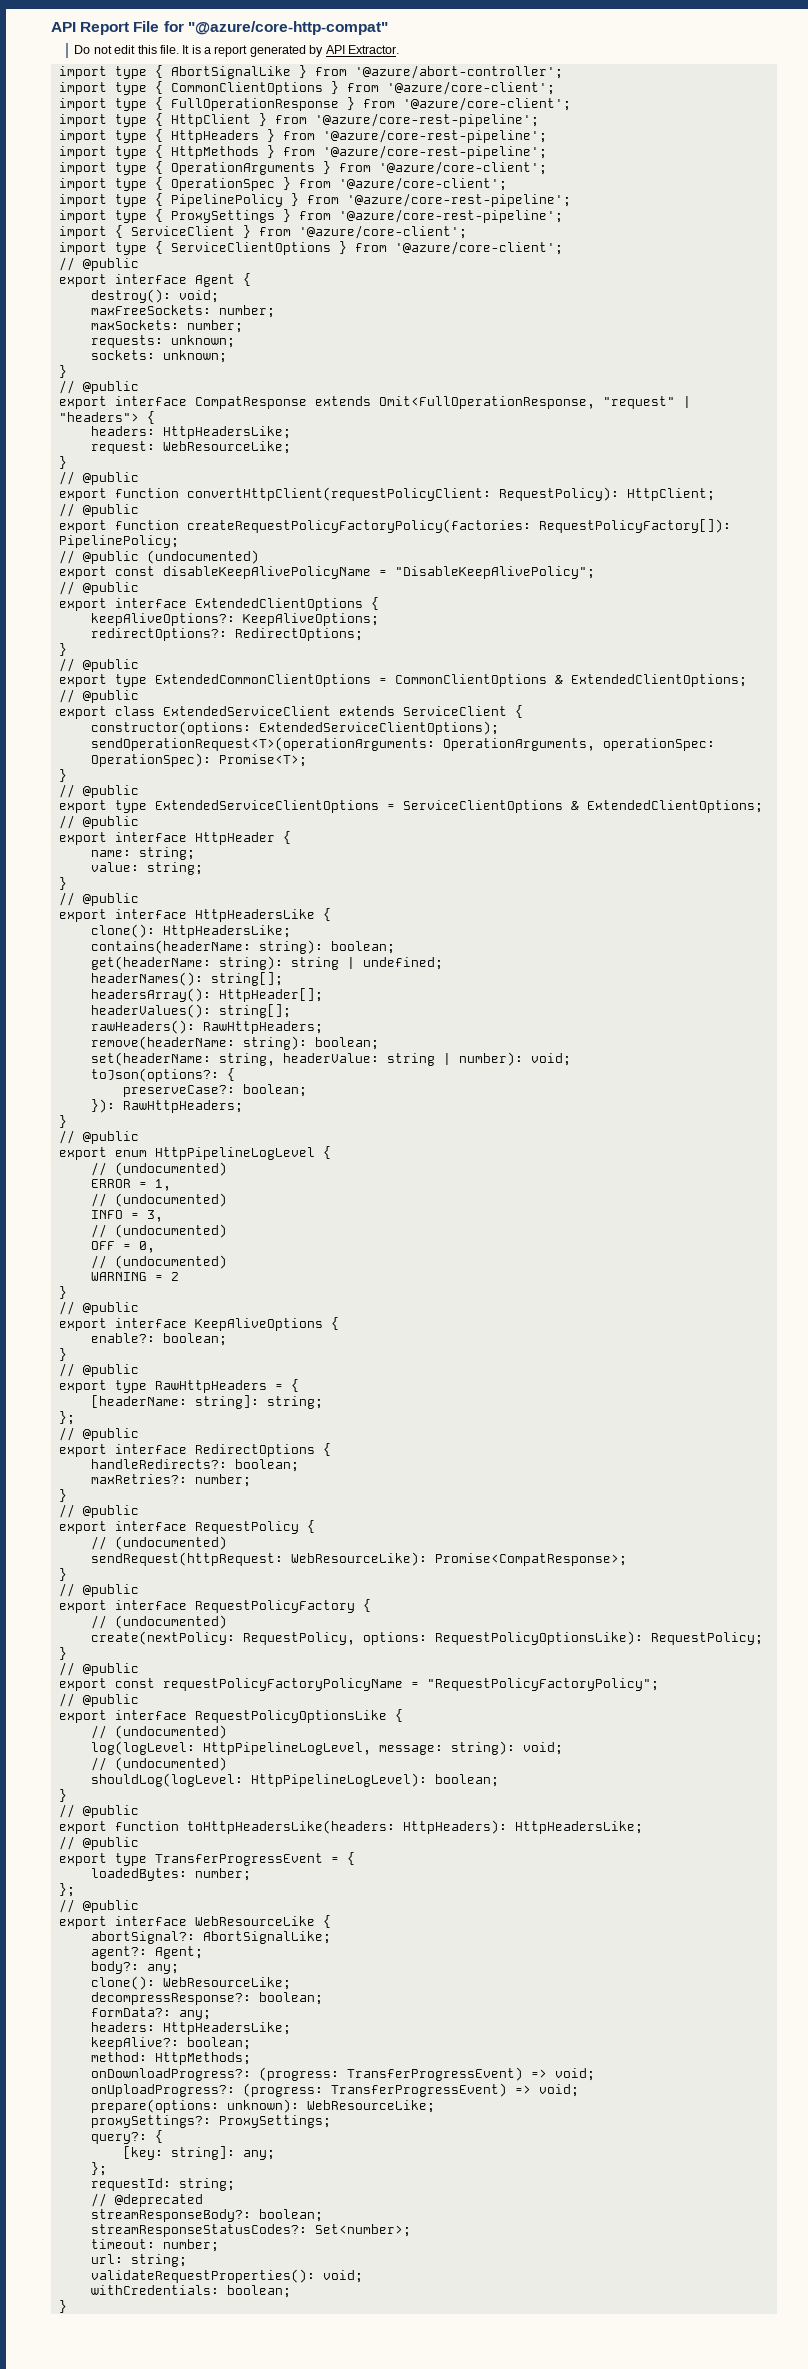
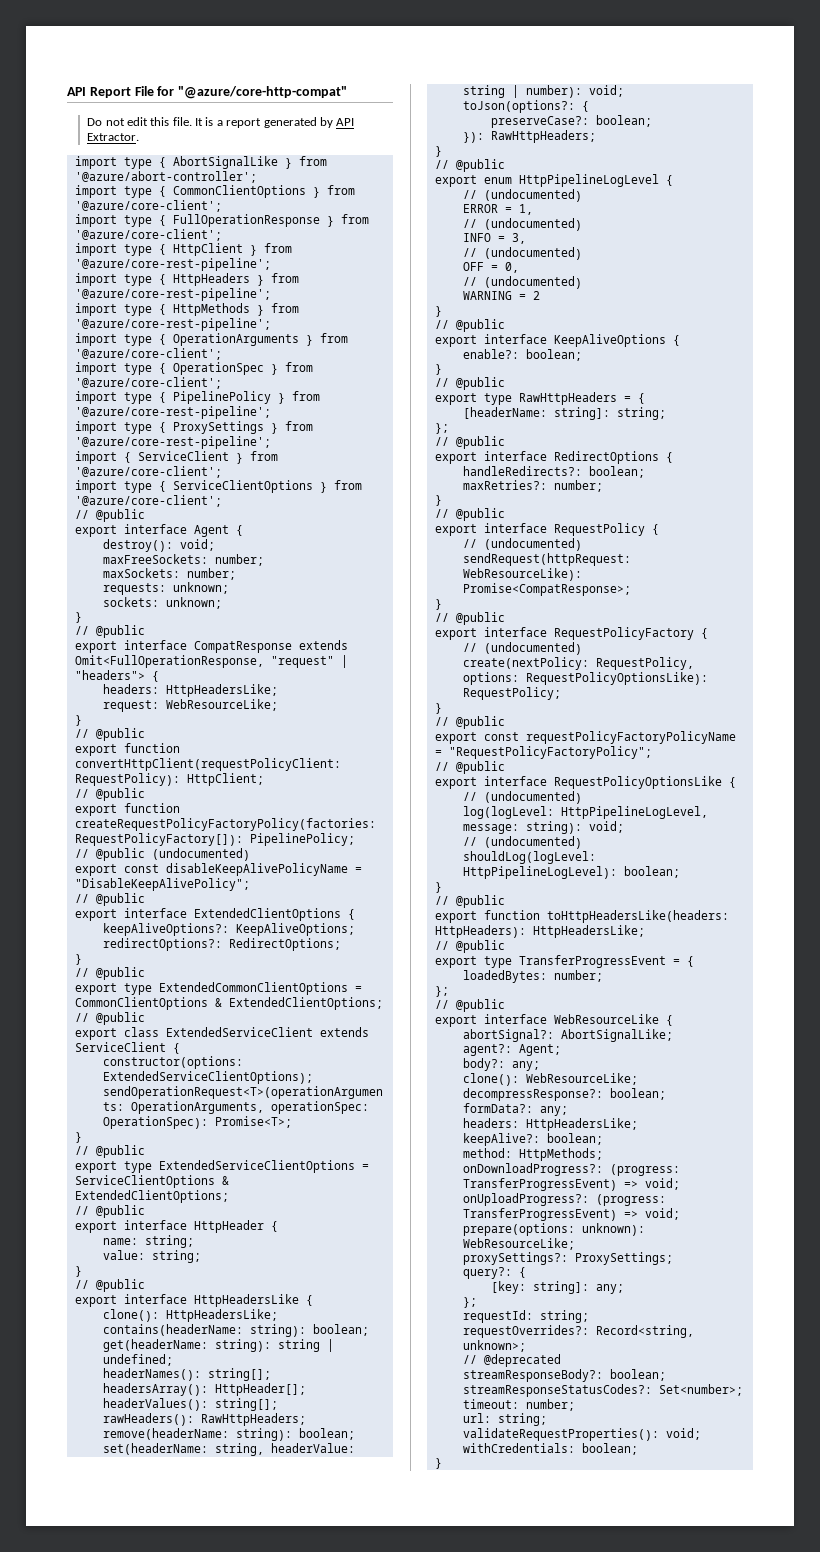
+ requestOverrides?: Record<string, unknown>;

